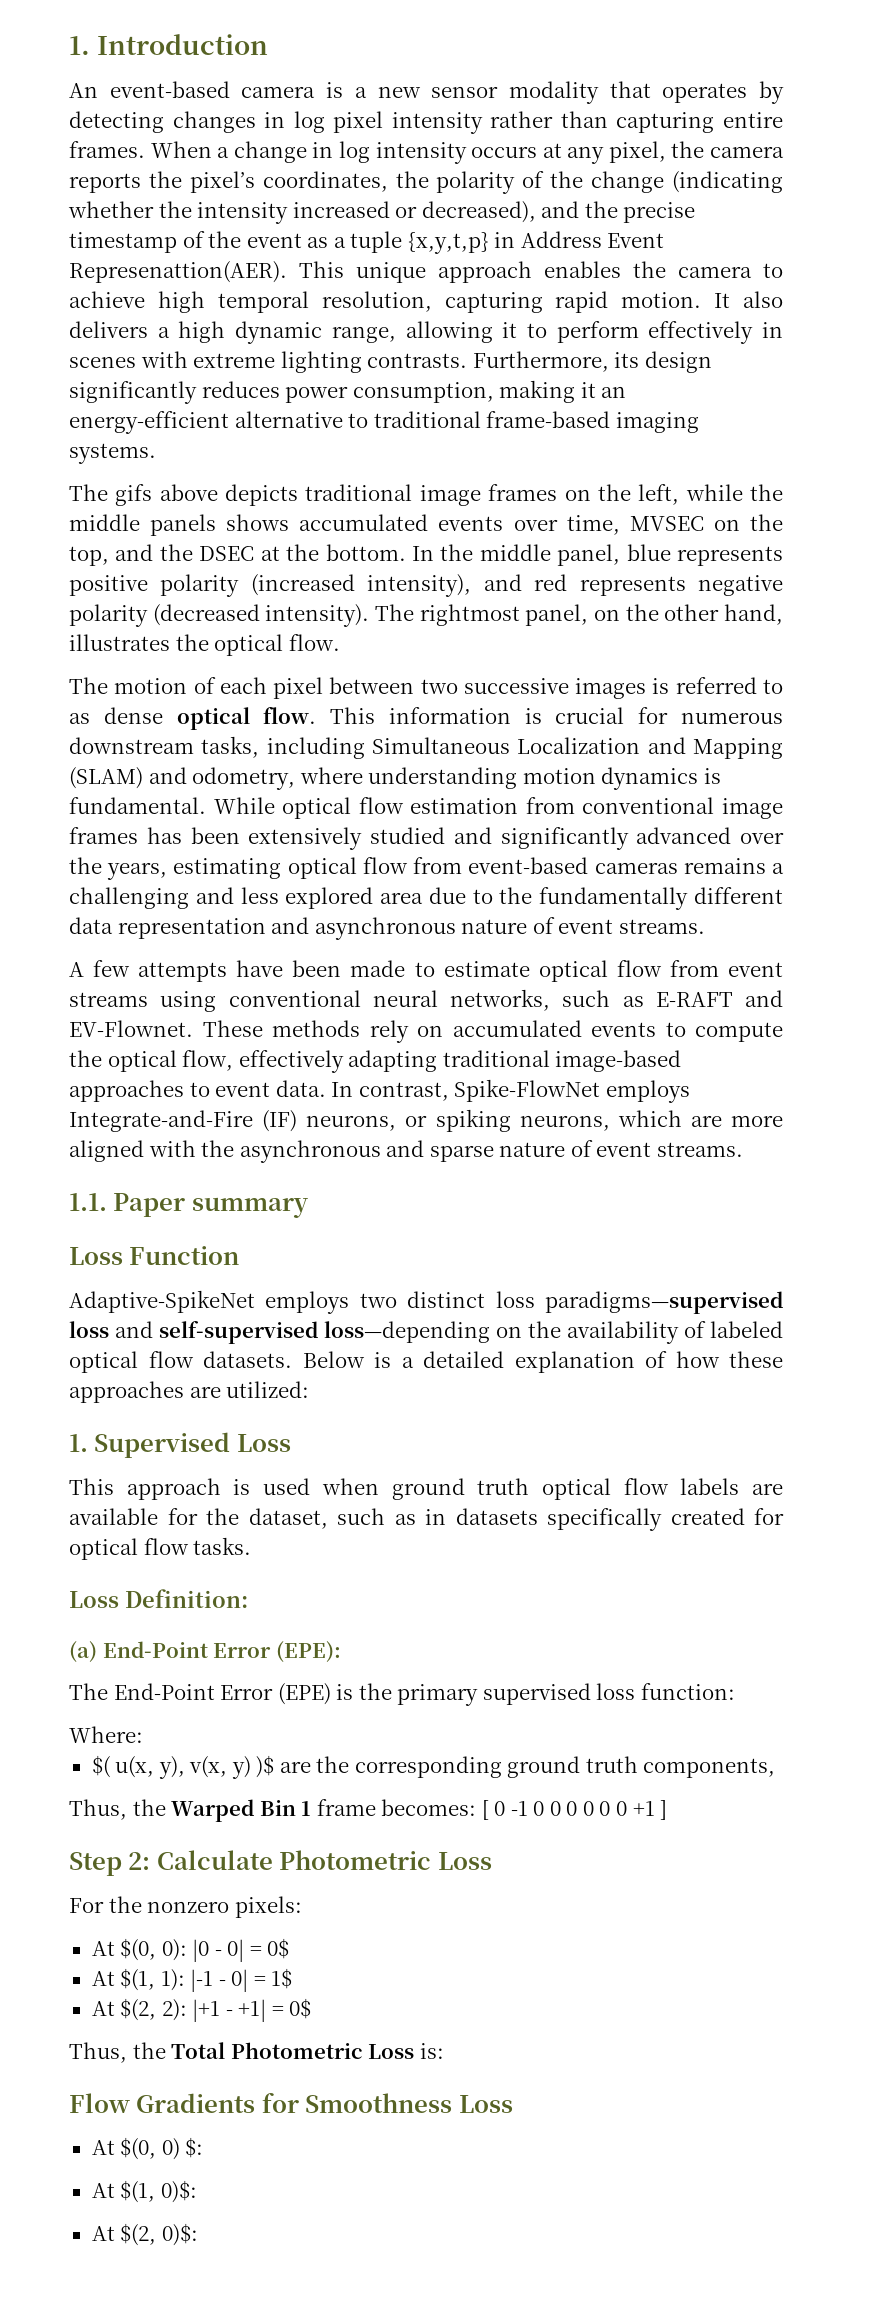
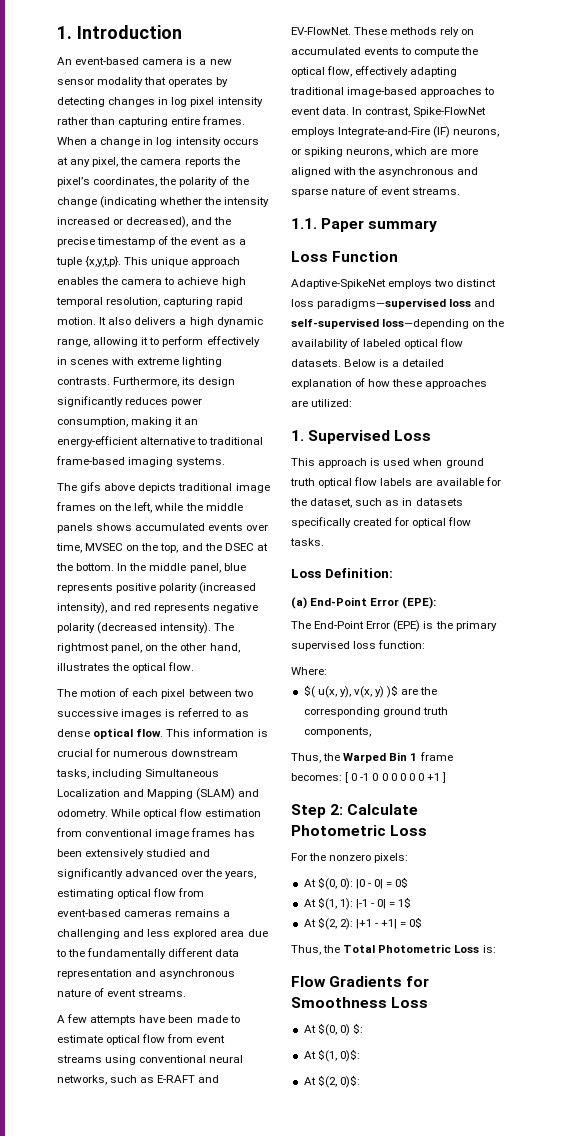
- When a change in log intensity occurs at any pixel, the camera reports the pixel’s coordinates, the polarity of the change (indicating whether the intensity increased or decreased), and the precise timestamp of the event as a tuple {x,y,t,p} in Address Event Represenattion(AER).
+ When a change in log intensity occurs at any pixel, the camera reports the pixel’s coordinates, the polarity of the change (indicating whether the intensity increased or decreased), and the precise timestamp of the event as a tuple {x,y,t,p}.
- This information is crucial for numerous downstream tasks, including Simultaneous Localization and Mapping (SLAM) and odometry, where understanding motion dynamics is fundamental.
+ This information is crucial for numerous downstream tasks, including Simultaneous Localization and Mapping (SLAM) and odometry.
- A few attempts have been made to estimate optical flow from event streams using conventional neural networks, such as E-RAFT and EV-Flownet.
+ A few attempts have been made to estimate optical flow from event streams using conventional neural networks, such as E-RAFT and EV-FlowNet.

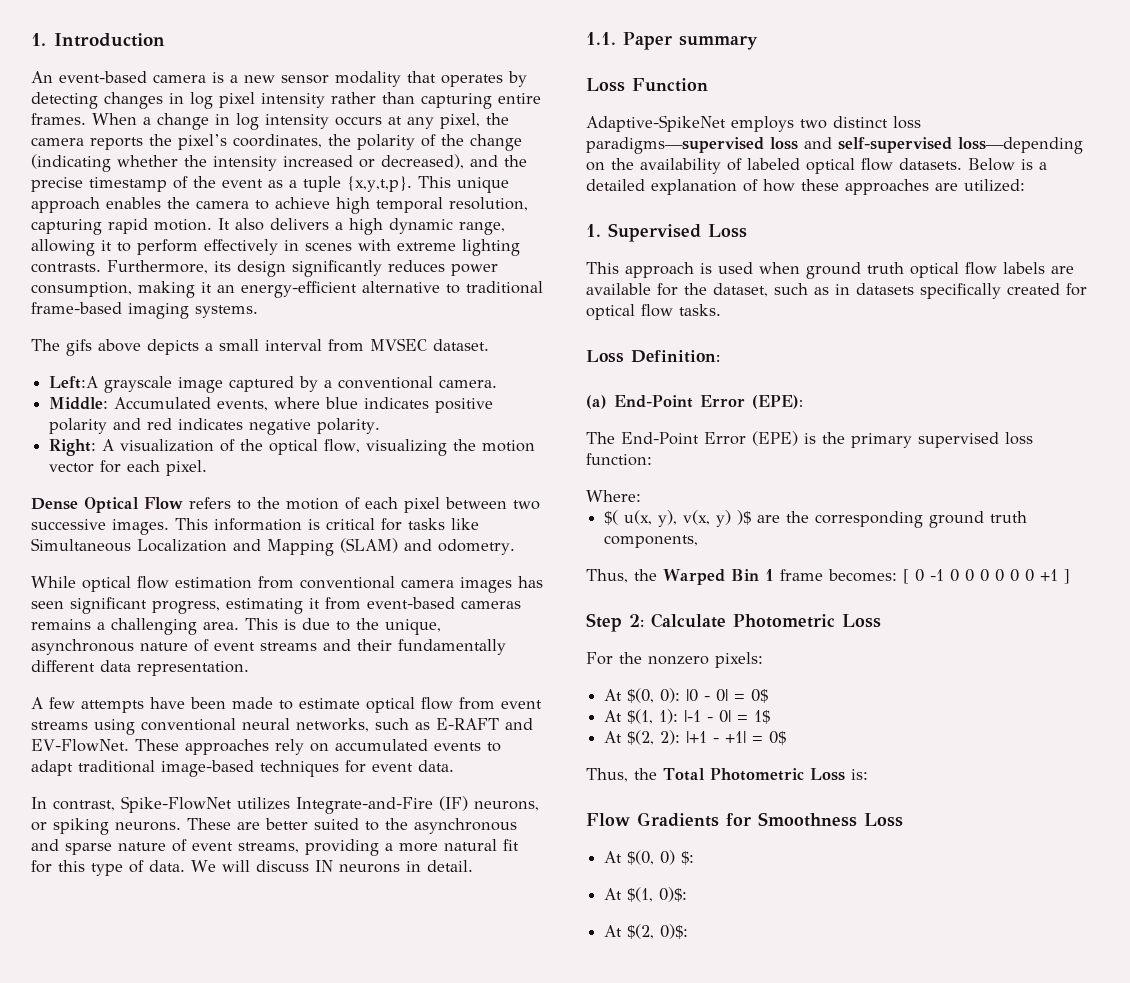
- The gifs above depicts traditional image frames on the left, while the middle panels shows accumulated events over time, MVSEC on the top, and the DSEC at the bottom. In the middle panel, blue represents positive polarity (increased intensity), and red represents negative polarity (decreased intensity). The rightmost panel, on the other hand, illustrates the optical flow.
- The motion of each pixel between two successive images is referred to as dense optical flow. This information is crucial for numerous downstream tasks, including Simultaneous Localization and Mapping (SLAM) and odometry. While optical flow estimation from conventional image frames has been extensively studied and significantly advanced over the years, estimating optical flow from event-based cameras remains a challenging and less explored area due to the fundamentally different data representation and asynchronous nature of event streams.
+ The gifs above depicts a small interval from MVSEC dataset.
+ Left:A grayscale image captured by a conventional camera.
+ Middle: Accumulated events, where blue indicates positive polarity and red indicates negative polarity.
+ Right: A visualization of the optical flow, visualizing the motion vector for each pixel.
+ Dense Optical Flow refers to the motion of each pixel between two successive images. This information is critical for tasks like Simultaneous Localization and Mapping (SLAM) and odometry.
+ While optical flow estimation from conventional camera images has seen significant progress, estimating it from event-based cameras remains a challenging area. This is due to the unique, asynchronous nature of event streams and their fundamentally different data representation.
- These methods rely on accumulated events to compute the optical flow, effectively adapting traditional image-based approaches to event data. In contrast, Spike-FlowNet employs Integrate-and-Fire (IF) neurons, or spiking neurons, which are more aligned with the asynchronous and sparse nature of event streams.
+ These approaches rely on accumulated events to adapt traditional image-based techniques for event data.
+ In contrast, Spike-FlowNet utilizes Integrate-and-Fire (IF) neurons, or spiking neurons. These are better suited to the asynchronous and sparse nature of event streams, providing a more natural fit for this type of data. We will discuss IN neurons in detail.

